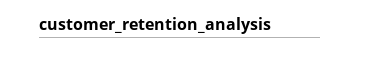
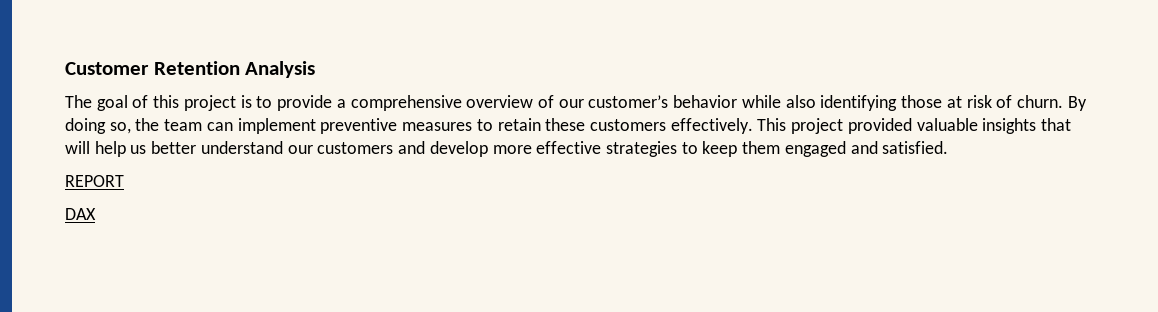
- customer_retention_analysis
+ Customer Retention Analysis
+ The goal of this project is to provide a comprehensive overview of our customer’s behavior while also identifying those at risk of churn. By doing so, the team can implement preventive measures to retain these customers effectively. This project provided valuable insights that will help us better understand our customers and develop more effective strategies to keep them engaged and satisfied.
+ REPORT
+ DAX

